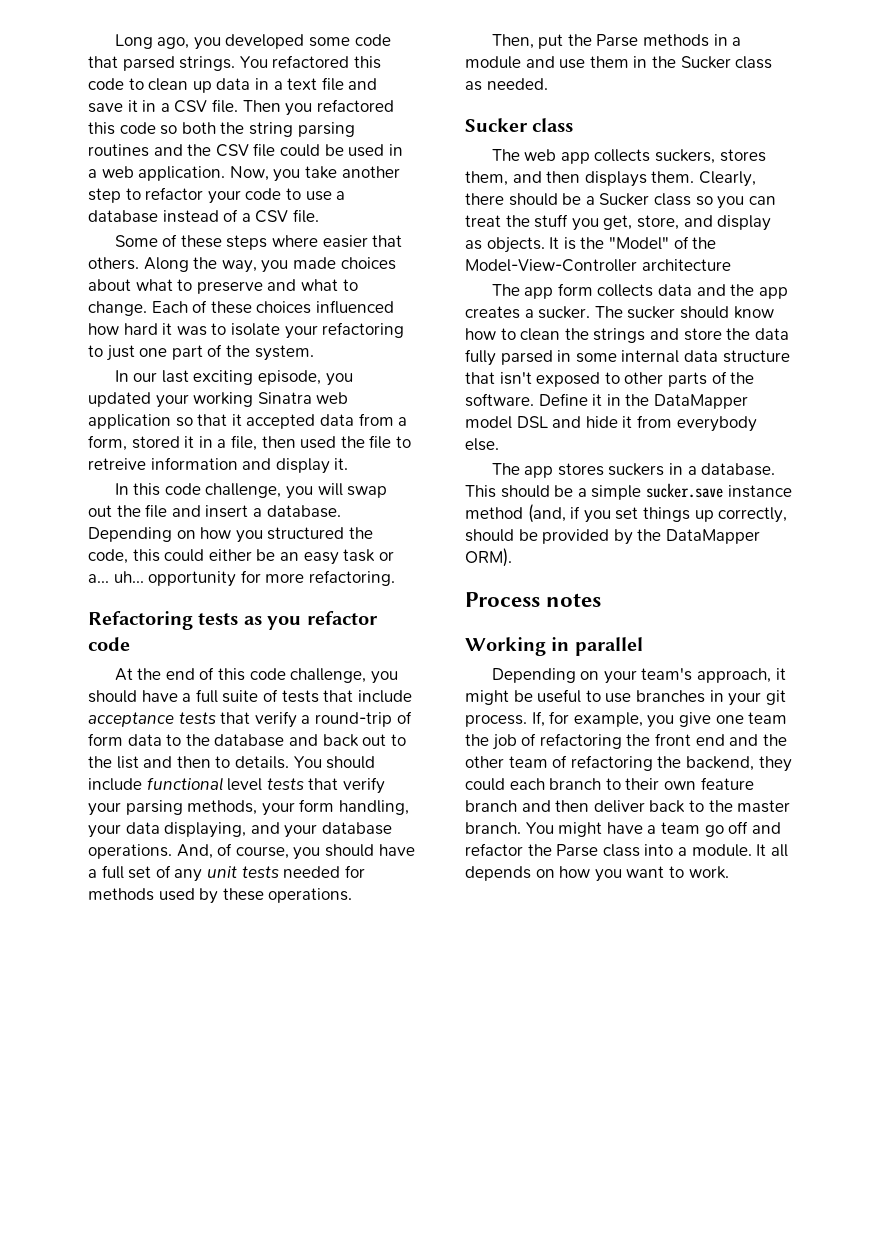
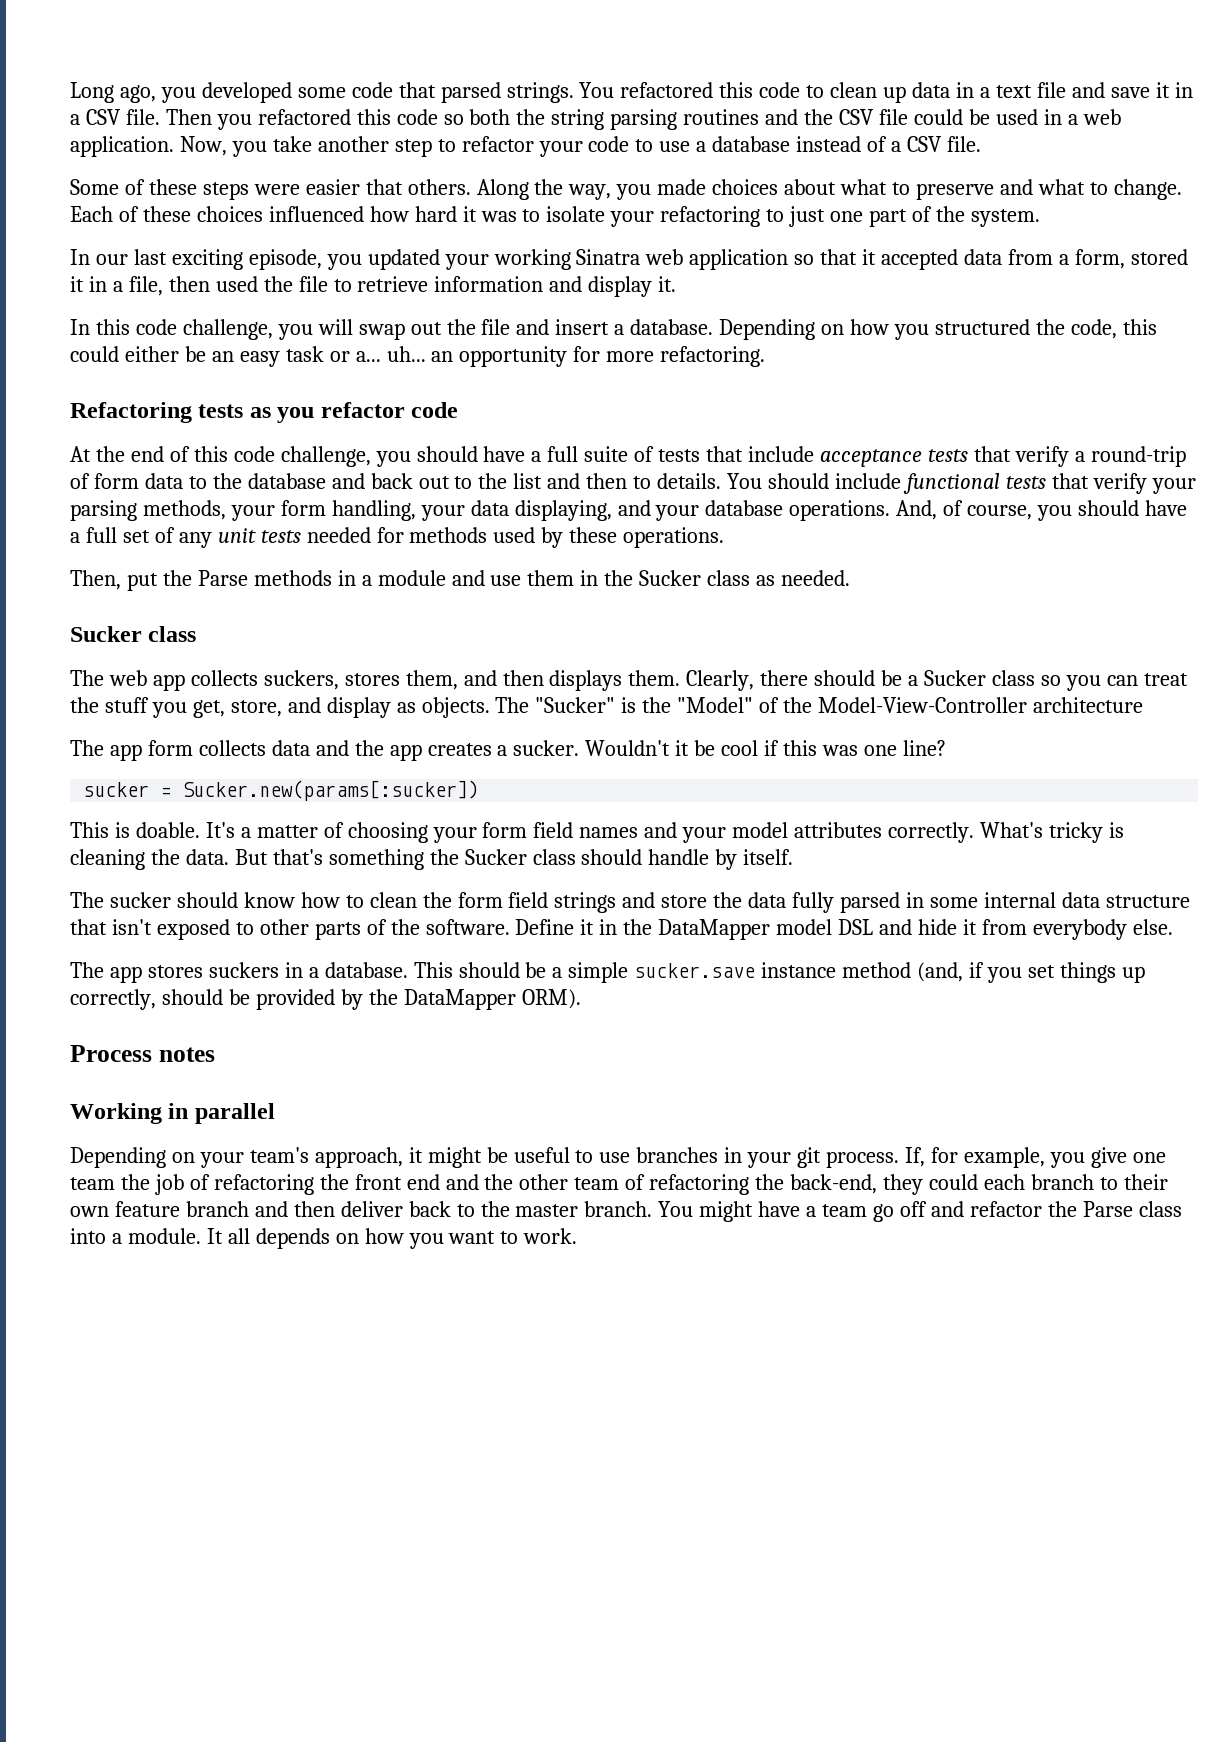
- Some of these steps where easier that others.
+ Some of these steps were easier that others.
- In our last exciting episode, you updated your working Sinatra web application so that it accepted data from a form, stored it in a file, then used the file to retreive information and display it.
+ In our last exciting episode, you updated your working Sinatra web application so that it accepted data from a form, stored it in a file, then used the file to retrieve information and display it.
- Depending on how you structured the code, this could either be an easy task or a... uh... opportunity for more refactoring.
+ Depending on how you structured the code, this could either be an easy task or a... uh... an opportunity for more refactoring.
- You should include functional level tests that verify your parsing methods, your form handling, your data displaying, and your database operations.
+ You should include functional tests that verify your parsing methods, your form handling, your data displaying, and your database operations.
- It is the "Model" of the Model-View-Controller architecture
+ The "Sucker" is the "Model" of the Model-View-Controller architecture
- The app form collects data and the app creates a sucker. The sucker should know how to clean the strings and store the data fully parsed in some internal data structure that isn't exposed to other parts of the software.
+ The app form collects data and the app creates a sucker. Wouldn't it be cool if this was one line?
+ sucker = Sucker.new(params[:sucker])
+ This is doable. It's a matter of choosing your form field names and your model attributes correctly. What's tricky is cleaning the data. But that's something the Sucker class should handle by itself.
+ The sucker should know how to clean the form field strings and store the data fully parsed in some internal data structure that isn't exposed to other parts of the software.
- If, for example, you give one team the job of refactoring the front end and the other team of refactoring the backend, they could each branch to their own feature branch and then deliver back to the master branch.
+ If, for example, you give one team the job of refactoring the front end and the other team of refactoring the back-end, they could each branch to their own feature branch and then deliver back to the master branch.

